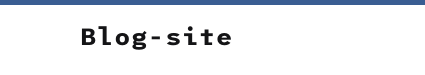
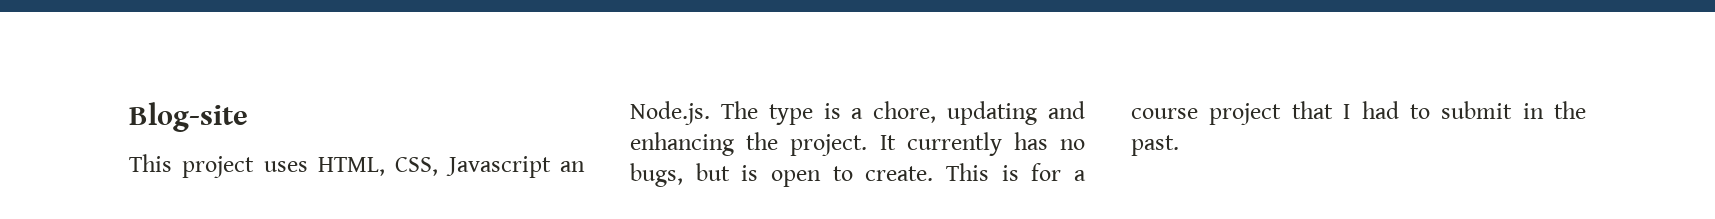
+ This project uses HTML, CSS, Javascript an Node.js. The type is a chore, updating and enhancing the project. It currently has no bugs, but is open to create. This is for a course project that I had to submit in the past.

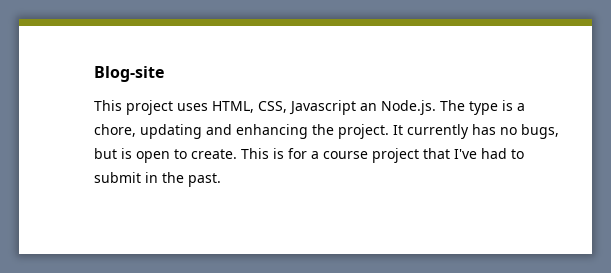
- This is for a course project that I had to submit in the past.
+ This is for a course project that I've had to submit in the past.

